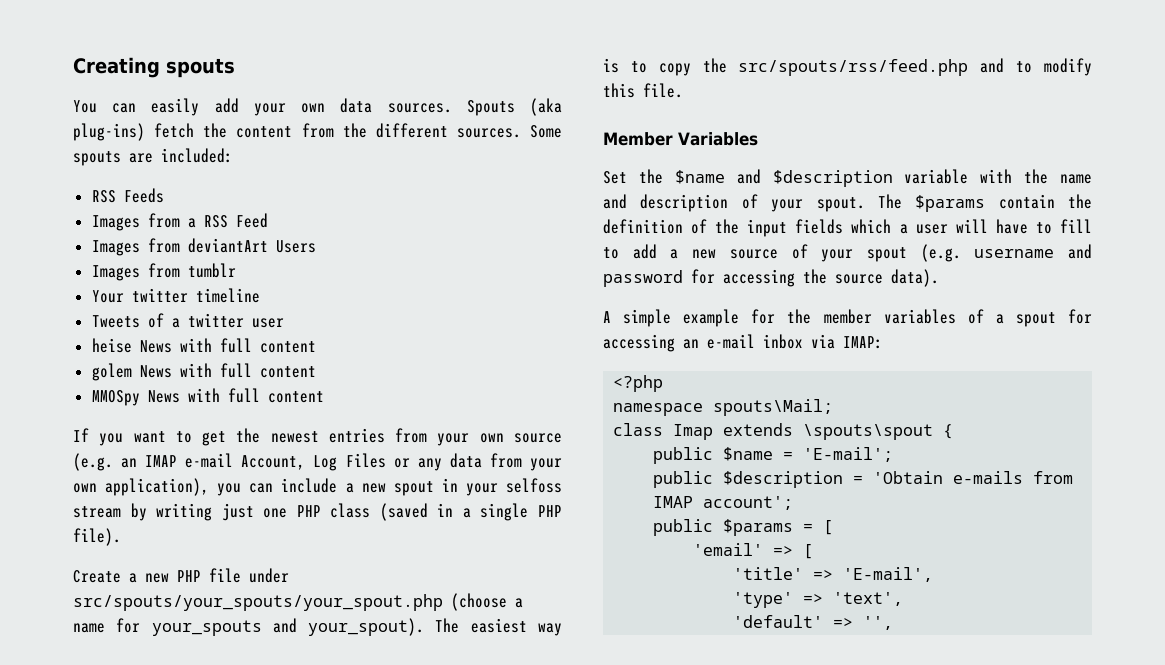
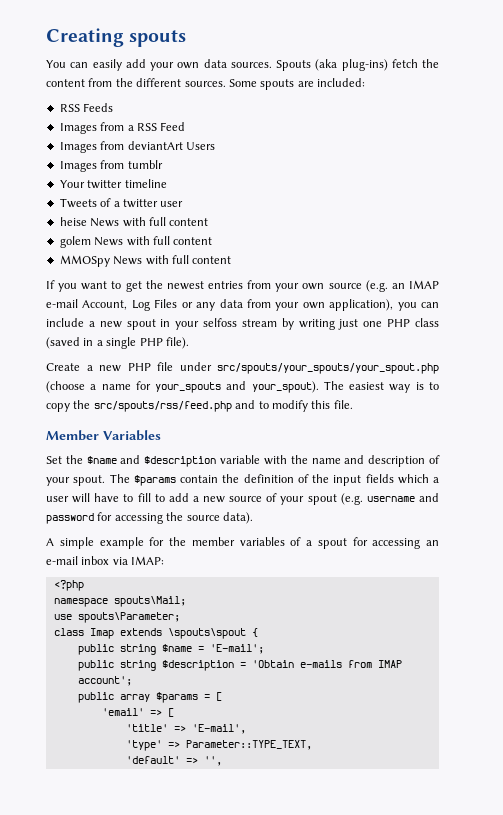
+ use spouts\Parameter;
- public $name = 'E-mail';
+ public string $name = 'E-mail';
- public $description = 'Obtain e-mails from IMAP account';
+ public string $description = 'Obtain e-mails from IMAP account';
- public $params = [
+ public array $params = [
- 'type' => 'text',
+ 'type' => Parameter::TYPE_TEXT,

